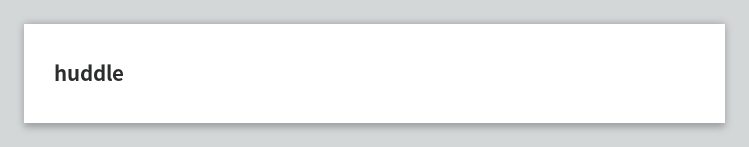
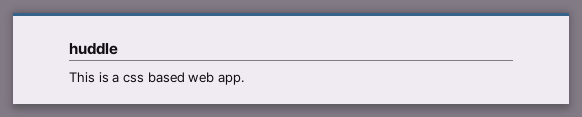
+ This is a css based web app.

